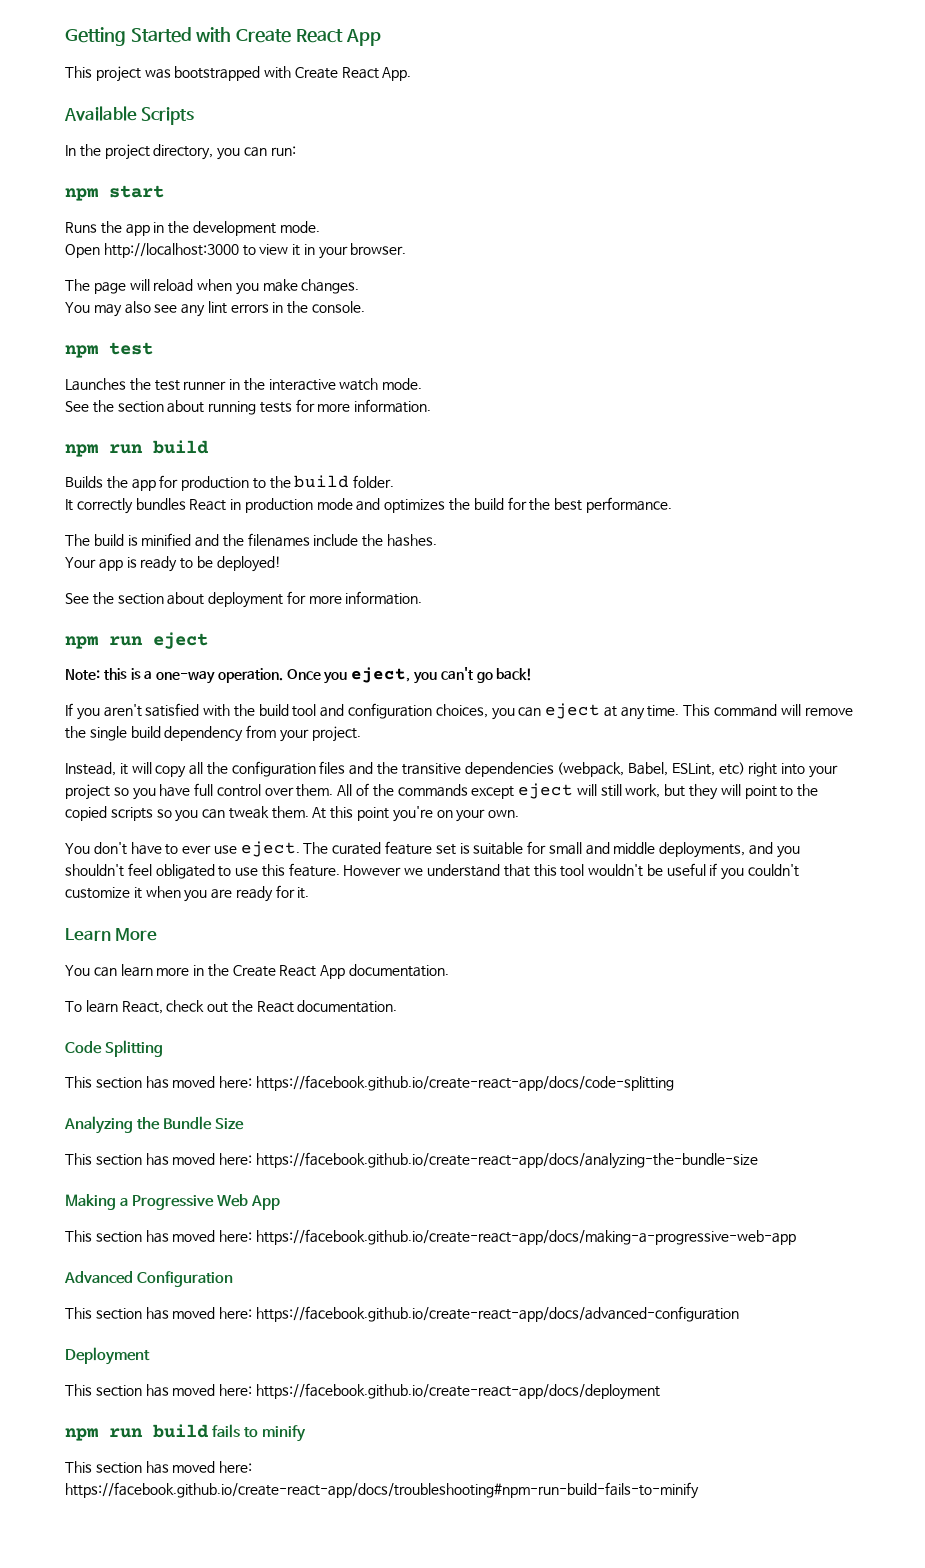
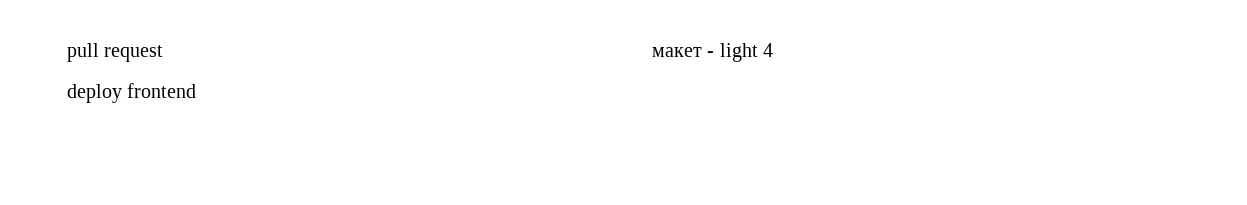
- Getting Started with Create React App
- This project was bootstrapped with Create React App.
- Available Scripts
- In the project directory, you can run:
- npm start
- Runs the app in the development mode.
- Open http://localhost:3000 to view it in your browser.
- The page will reload when you make changes.
- You may also see any lint errors in the console.
- npm test
- Launches the test runner in the interactive watch mode.
- See the section about running tests for more information.
- npm run build
- Builds the app for production to the build folder.
- It correctly bundles React in production mode and optimizes the build for the best performance.
- The build is minified and the filenames include the hashes.
- Your app is ready to be deployed!
- See the section about deployment for more information.
- npm run eject
- Note: this is a one-way operation. Once you eject, you can't go back!
- If you aren't satisfied with the build tool and configuration choices, you can eject at any time. This command will remove the single build dependency from your project.
- Instead, it will copy all the configuration files and the transitive dependencies (webpack, Babel, ESLint, etc) right into your project so you have full control over them. All of the commands except eject will still work, but they will point to the copied scripts so you can tweak them. At this point you're on your own.
- You don't have to ever use eject. The curated feature set is suitable for small and middle deployments, and you shouldn't feel obligated to use this feature. However we understand that this tool wouldn't be useful if you couldn't customize it when you are ready for it.
- Learn More
- You can learn more in the Create React App documentation.
- To learn React, check out the React documentation.
- Code Splitting
- This section has moved here: https://facebook.github.io/create-react-app/docs/code-splitting
- Analyzing the Bundle Size
- This section has moved here: https://facebook.github.io/create-react-app/docs/analyzing-the-bundle-size
- Making a Progressive Web App
- This section has moved here: https://facebook.github.io/create-react-app/docs/making-a-progressive-web-app
- Advanced Configuration
- This section has moved here: https://facebook.github.io/create-react-app/docs/advanced-configuration
- Deployment
- This section has moved here: https://facebook.github.io/create-react-app/docs/deployment
- npm run build fails to minify
- This section has moved here: https://facebook.github.io/create-react-app/docs/troubleshooting#npm-run-build-fails-to-minify
+ pull request
+ deploy frontend
+ макет - light 4

